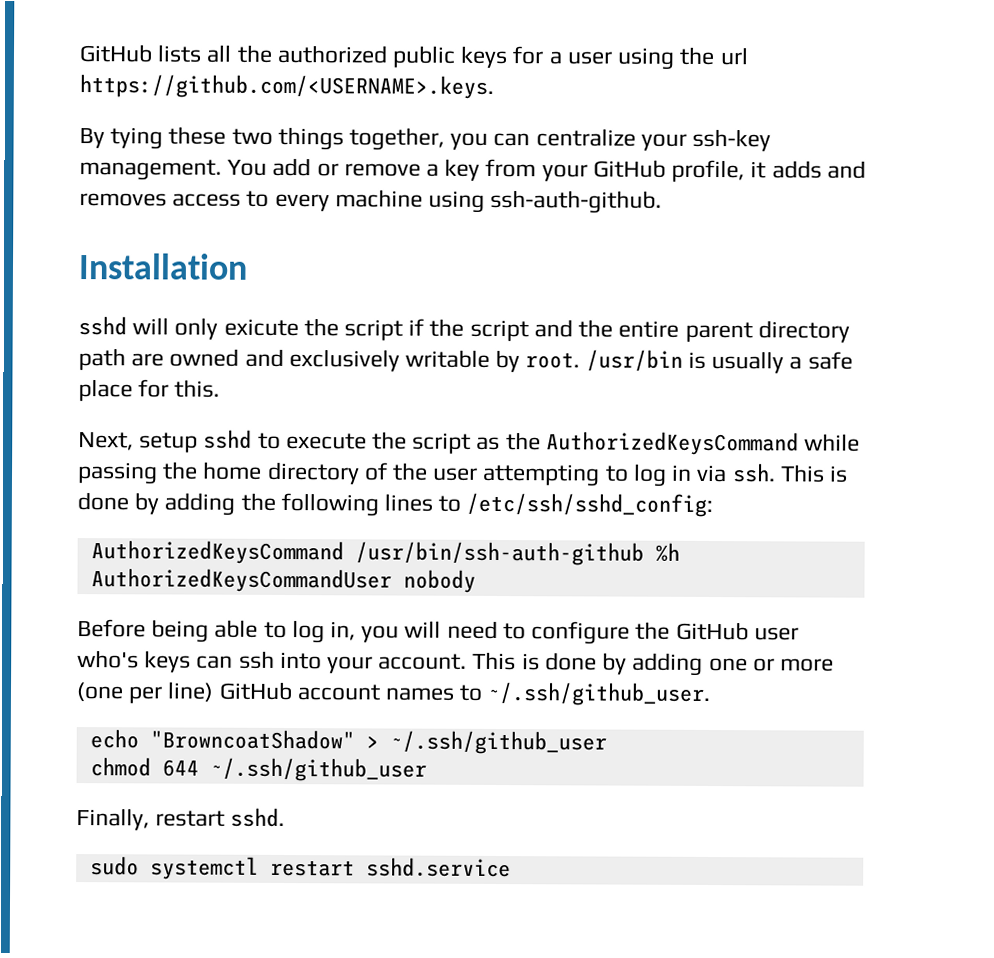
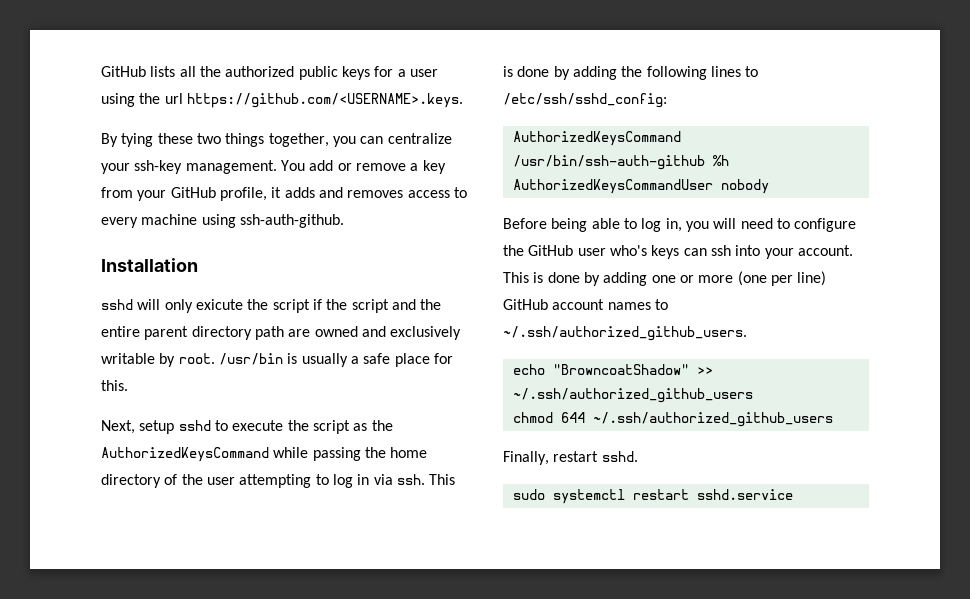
- This is done by adding one or more (one per line) GitHub account names to ~/.ssh/github_user.
+ This is done by adding one or more (one per line) GitHub account names to ~/.ssh/authorized_github_users.
- echo "BrowncoatShadow" > ~/.ssh/github_user
+ echo "BrowncoatShadow" >> ~/.ssh/authorized_github_users
- chmod 644 ~/.ssh/github_user
+ chmod 644 ~/.ssh/authorized_github_users

